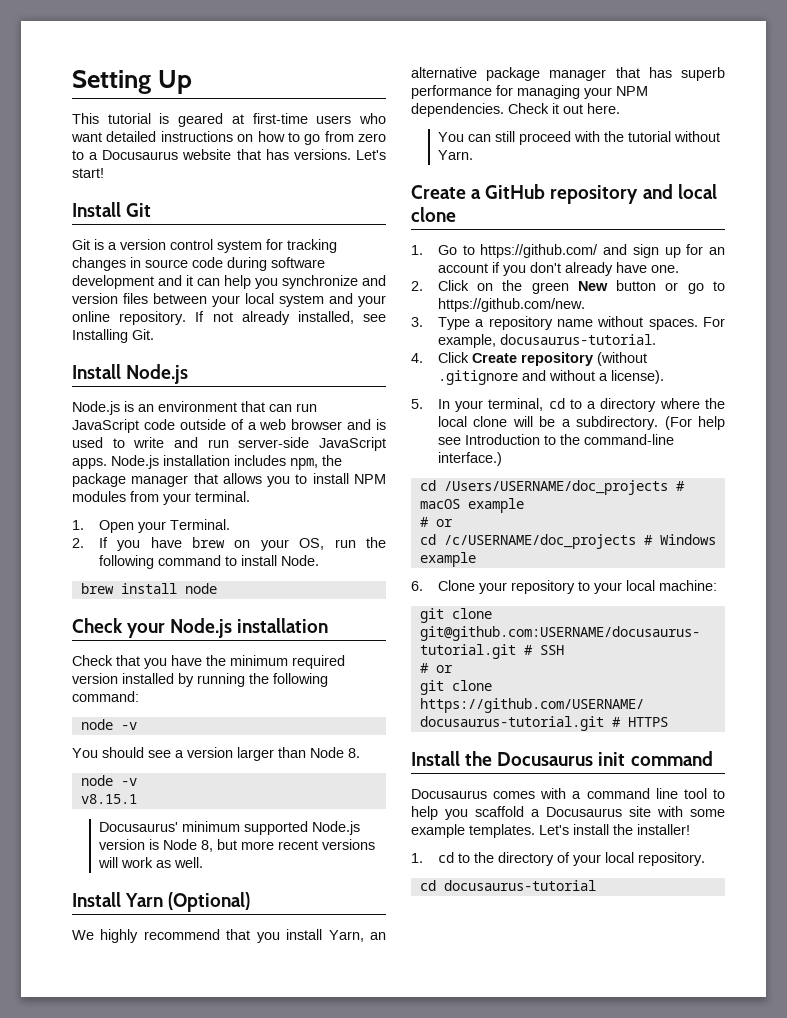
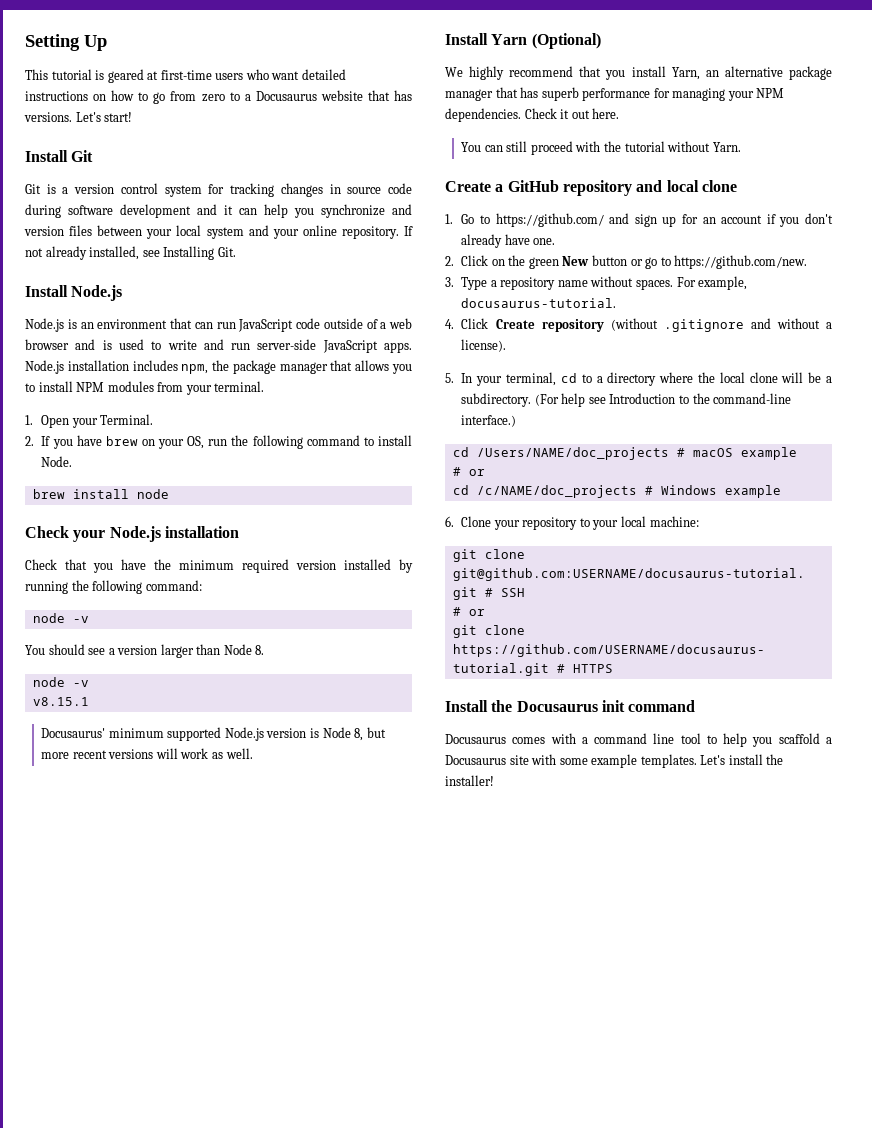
- cd /Users/USERNAME/doc_projects # macOS example
+ cd /Users/NAME/doc_projects # macOS example
- cd /c/USERNAME/doc_projects # Windows example
+ cd /c/NAME/doc_projects # Windows example
- 1. cd to the directory of your local repository.
- cd docusaurus-tutorial

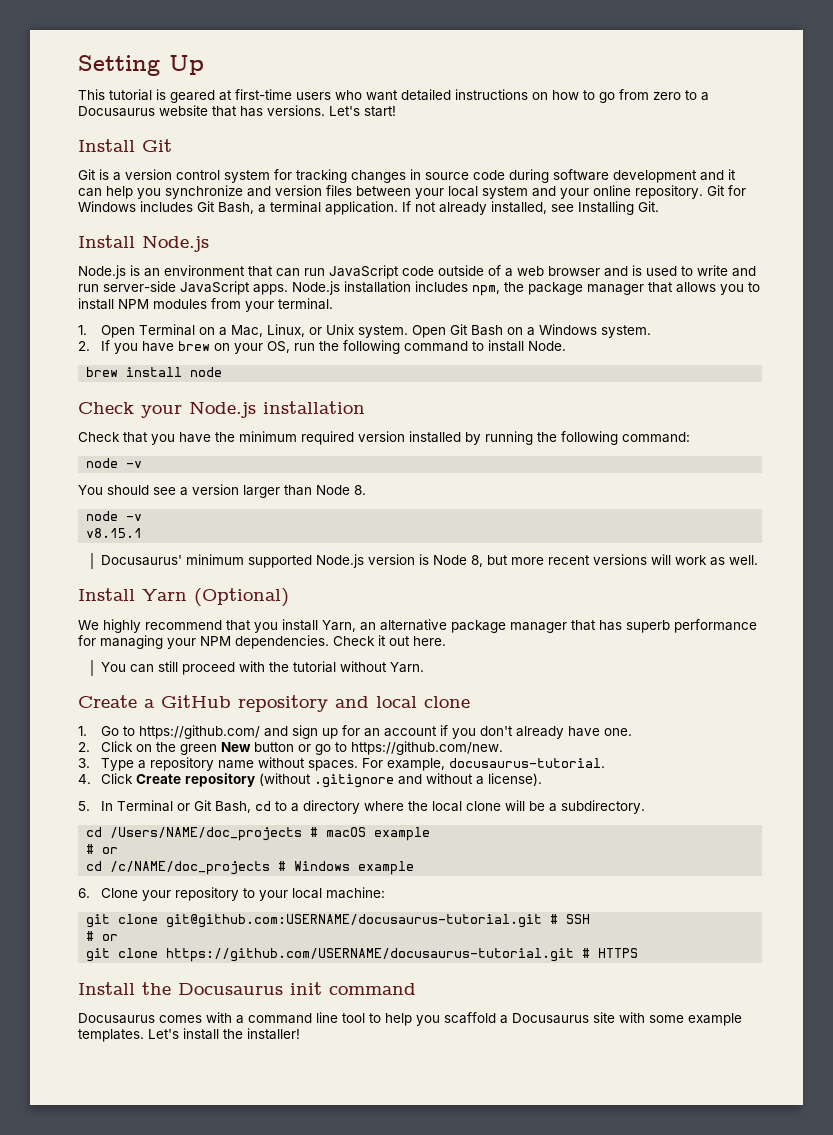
+ Git for Windows includes Git Bash, a terminal application.
- 1. Open your Terminal.
+ 1. Open Terminal on a Mac, Linux, or Unix system. Open Git Bash on a Windows system.
- 5. In your terminal, cd to a directory where the local clone will be a subdirectory. (For help see Introduction to the command-line interface.)
+ 5. In Terminal or Git Bash, cd to a directory where the local clone will be a subdirectory.

